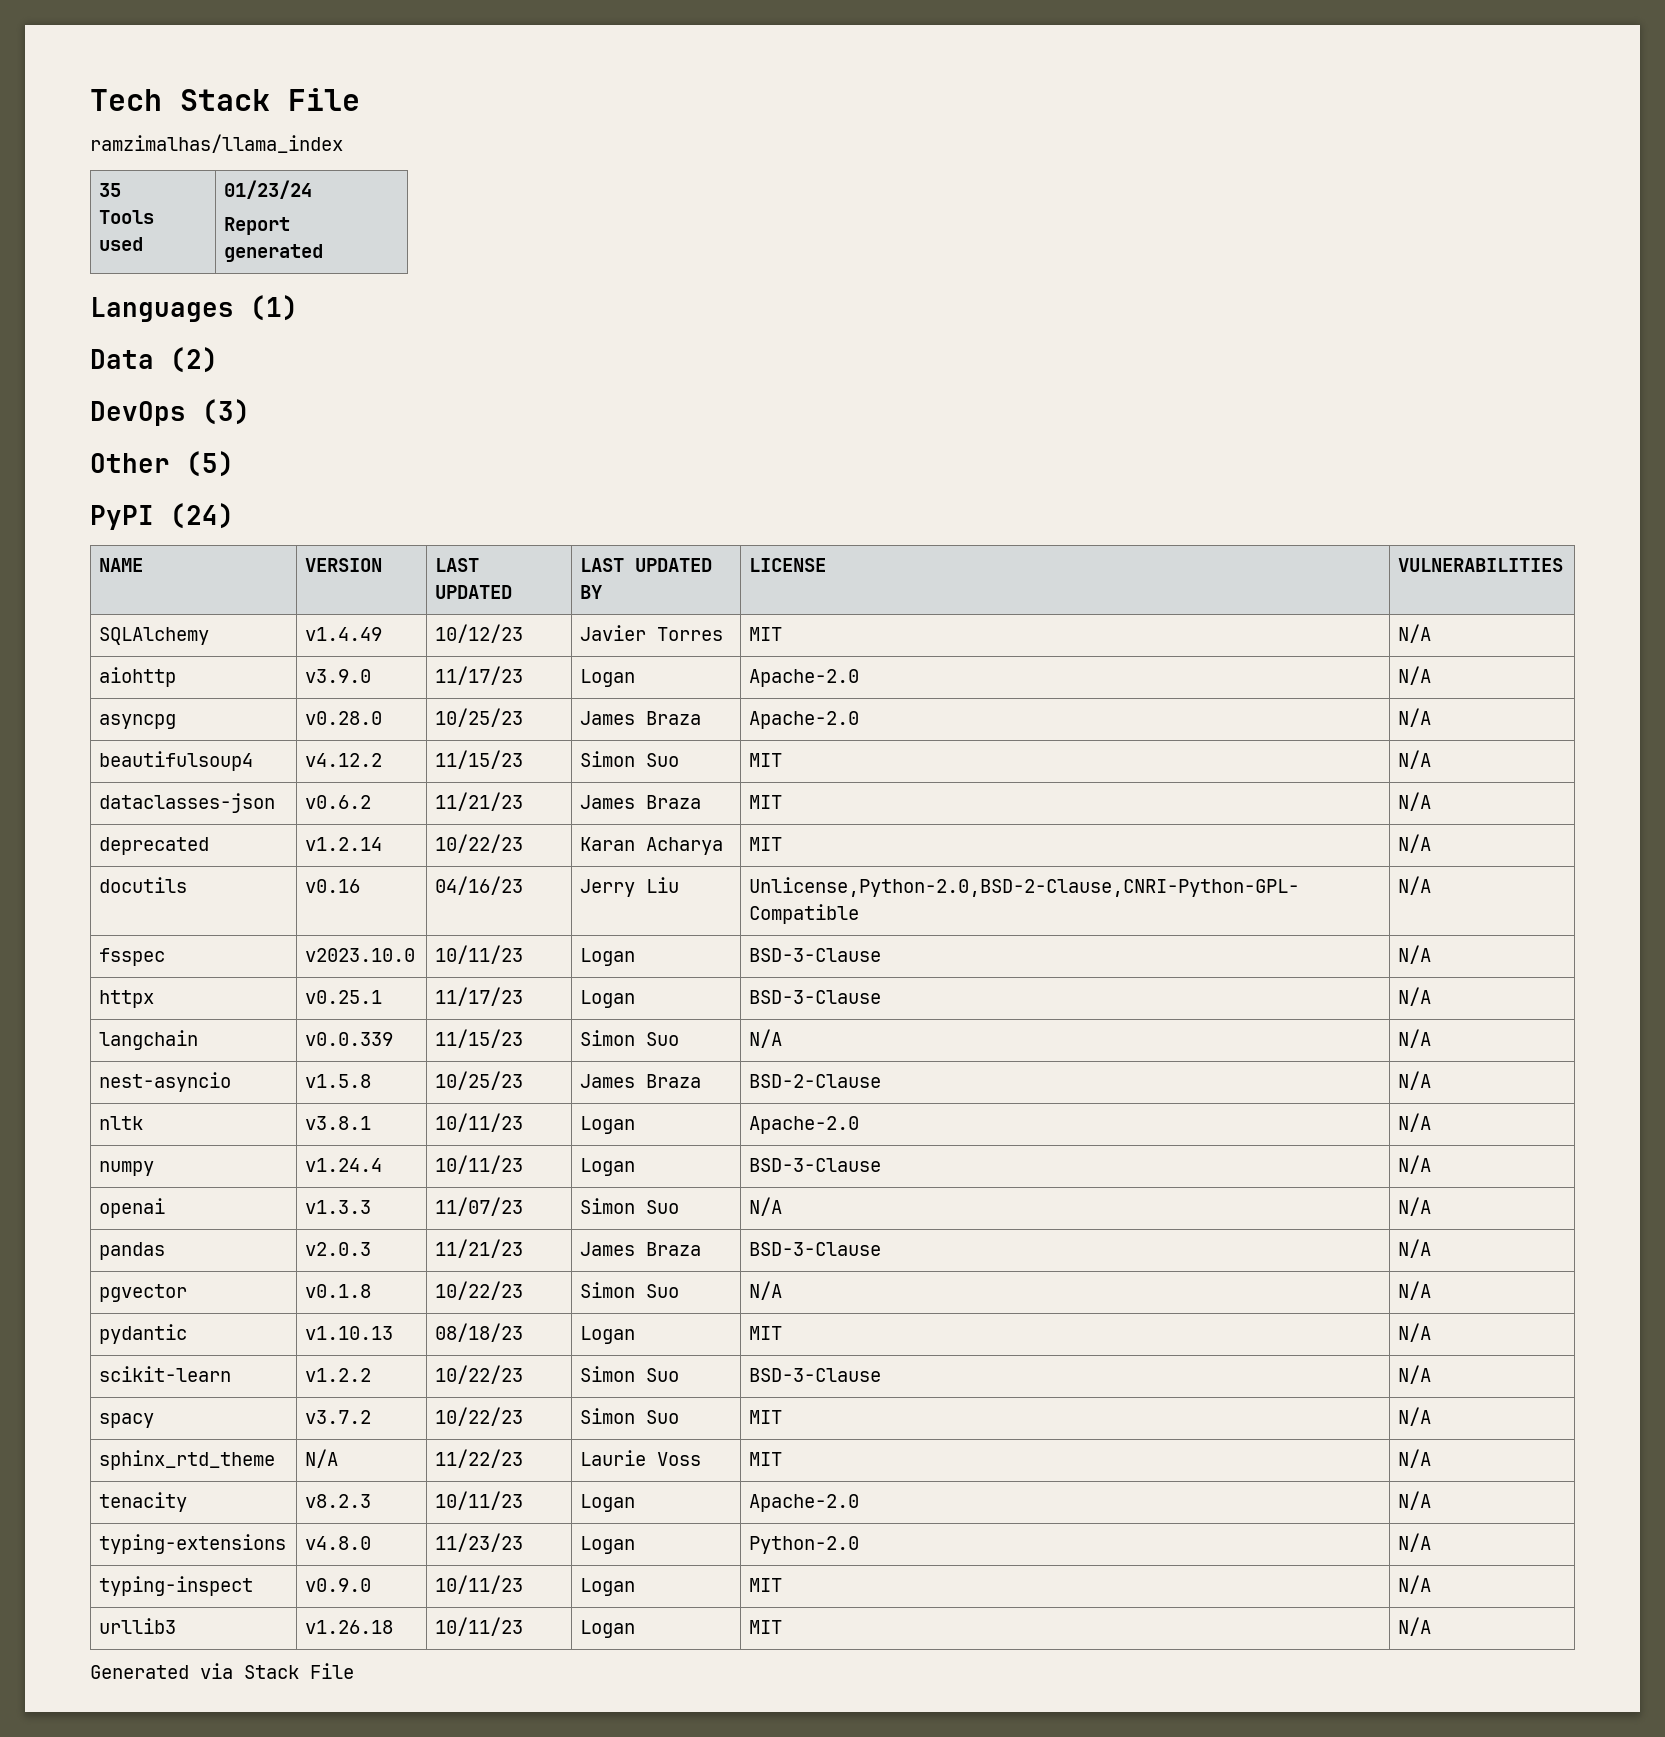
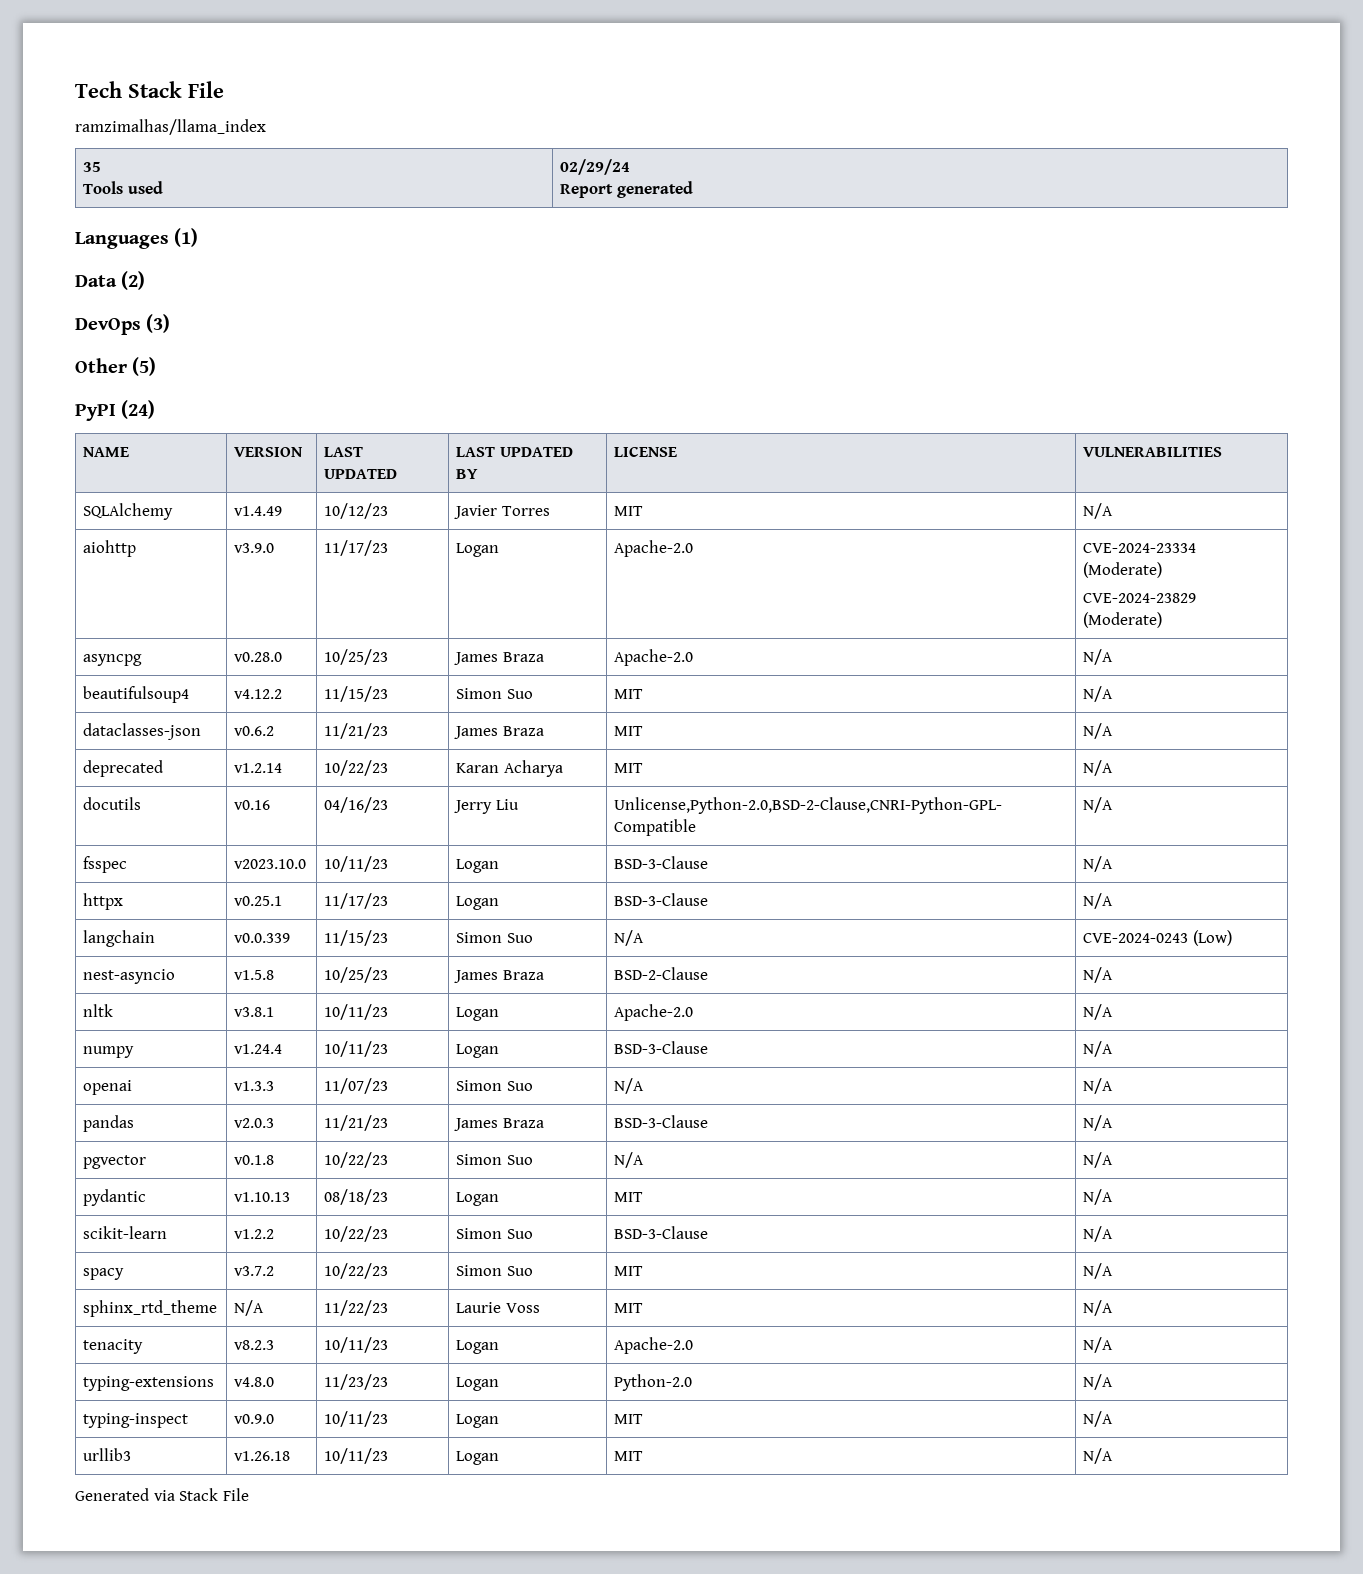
  35
- Tools used | 01/23/24
+ Tools used | 02/29/24
- aiohttp | v3.9.0 | 11/17/23 | Logan | Apache-2.0 | N/A
+ aiohttp | v3.9.0 | 11/17/23 | Logan | Apache-2.0 | CVE-2024-23334 (Moderate)
+ CVE-2024-23829 (Moderate)
- langchain | v0.0.339 | 11/15/23 | Simon Suo | N/A | N/A
+ langchain | v0.0.339 | 11/15/23 | Simon Suo | N/A | CVE-2024-0243 (Low)

